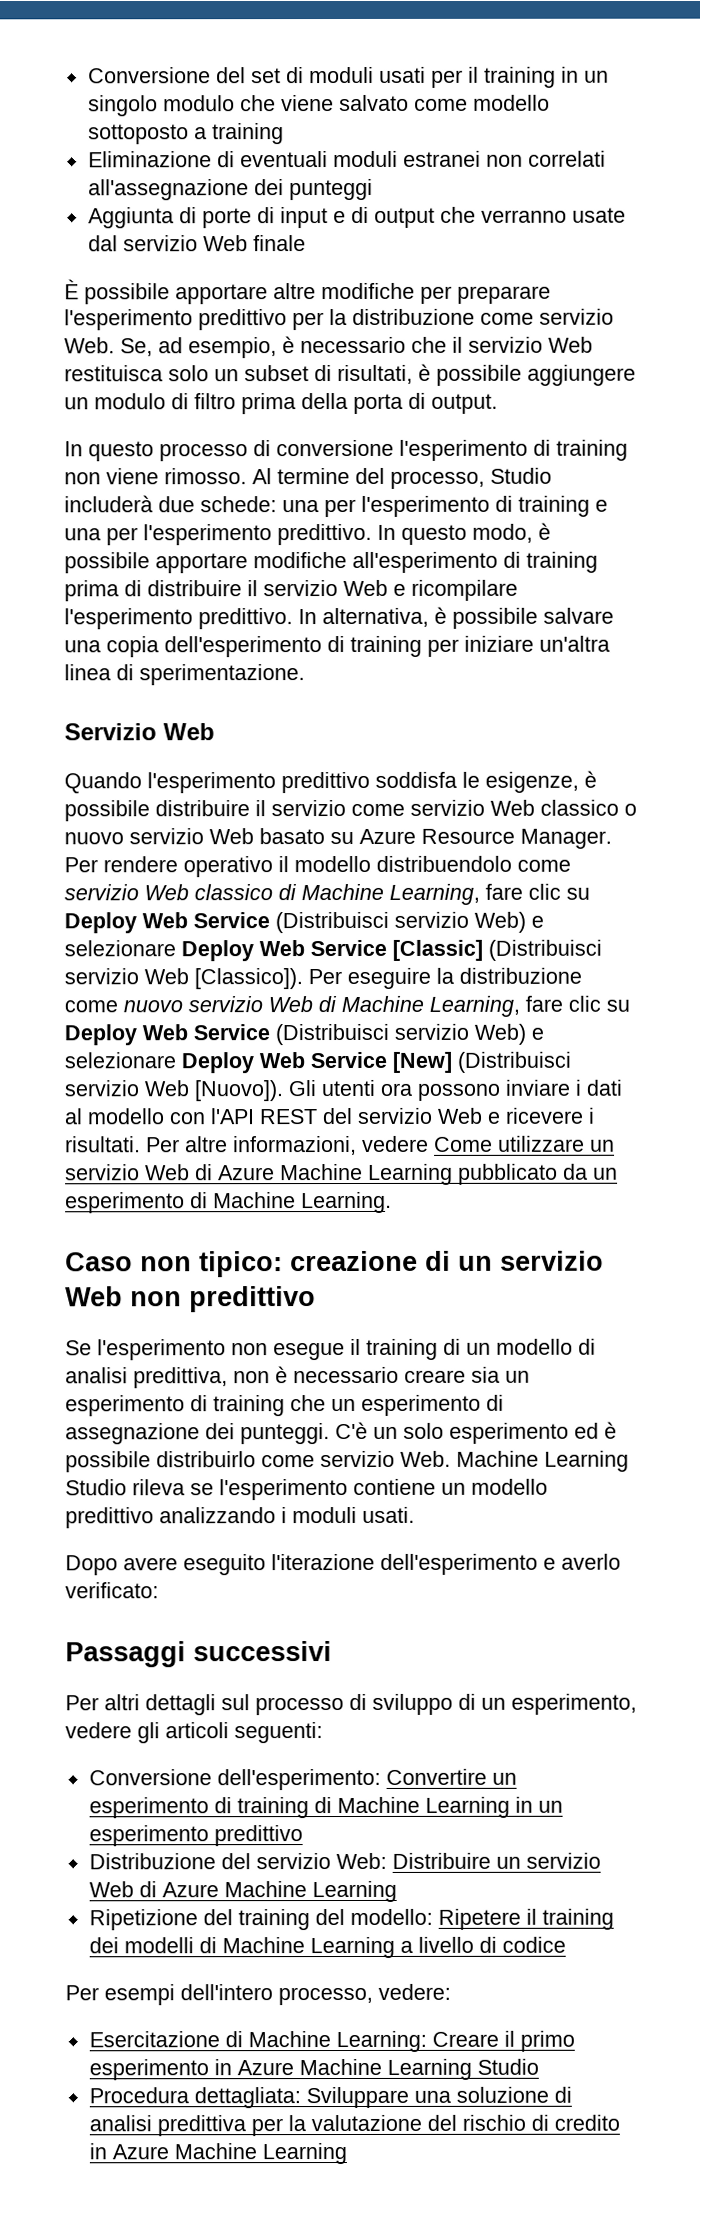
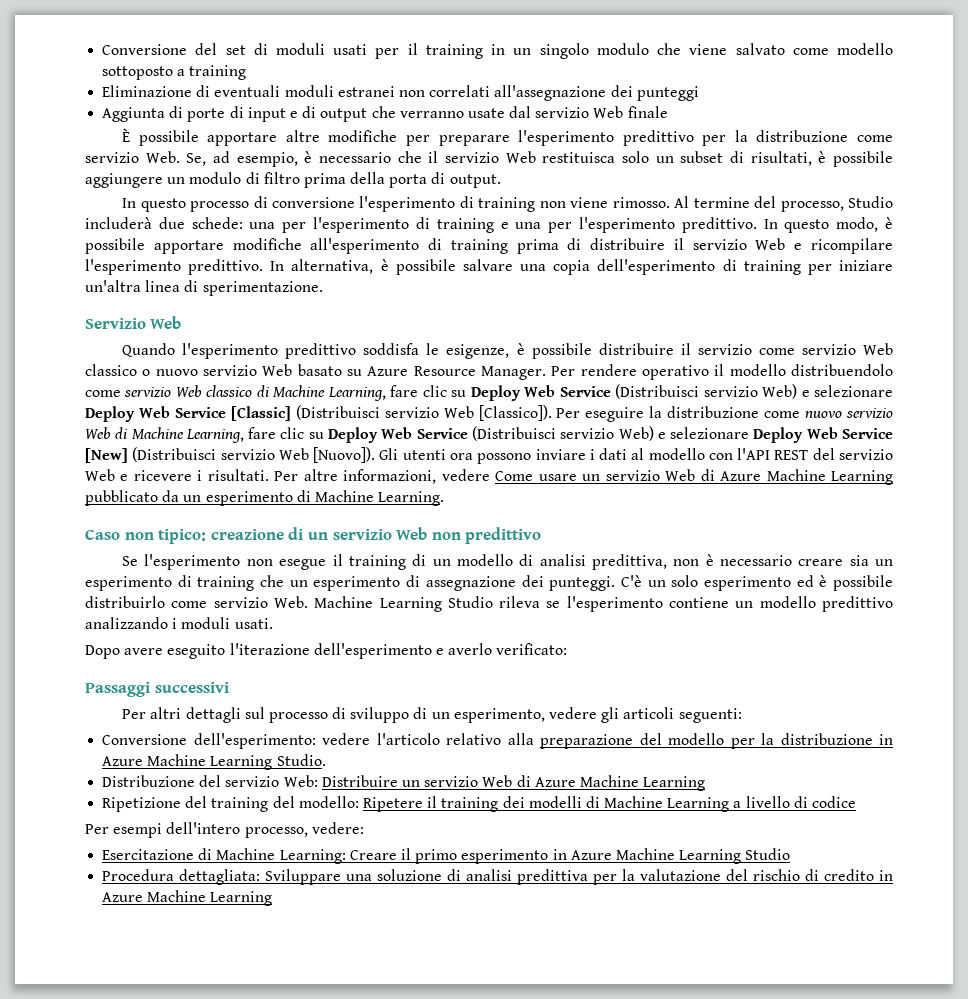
- Per altre informazioni, vedere Come utilizzare un servizio Web di Azure Machine Learning pubblicato da un esperimento di Machine Learning.
+ Per altre informazioni, vedere Come usare un servizio Web di Azure Machine Learning pubblicato da un esperimento di Machine Learning.
- Conversione dell'esperimento: Convertire un esperimento di training di Machine Learning in un esperimento predittivo
+ Conversione dell'esperimento: vedere l'articolo relativo alla preparazione del modello per la distribuzione in Azure Machine Learning Studio.

